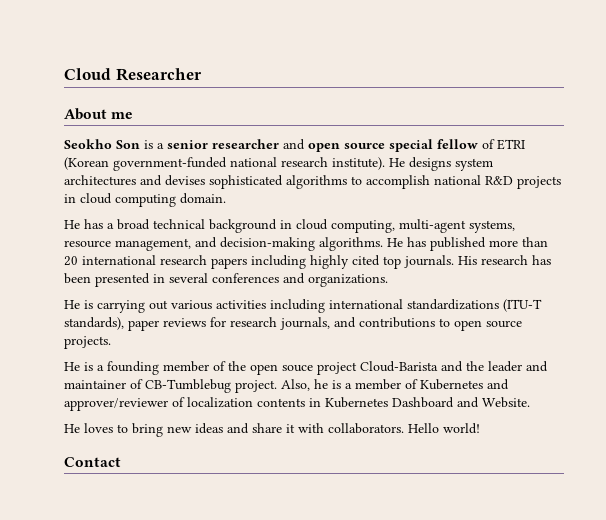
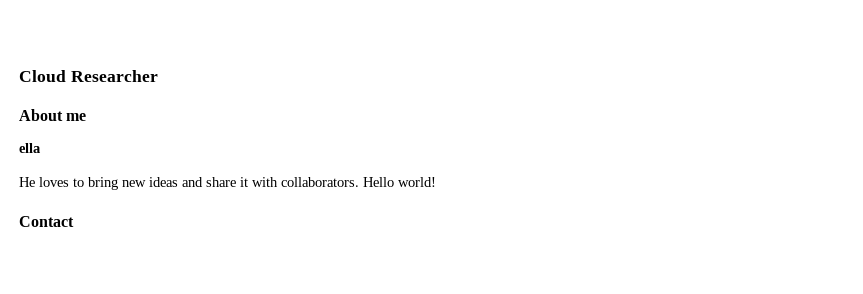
- Seokho Son is a senior researcher and open source special fellow of ETRI (Korean government-funded national research institute). He designs system architectures and devises sophisticated algorithms to accomplish national R&D projects in cloud computing domain.
- He has a broad technical background in cloud computing, multi-agent systems, resource management, and decision-making algorithms. He has published more than 20 international research papers including highly cited top journals. His research has been presented in several conferences and organizations.
- He is carrying out various activities including international standardizations (ITU-T standards), paper reviews for research journals, and contributions to open source projects.
- He is a founding member of the open souce project Cloud-Barista and the leader and maintainer of CB-Tumblebug project. Also, he is a member of Kubernetes and approver/reviewer of localization contents in Kubernetes Dashboard and Website.
+ ella

